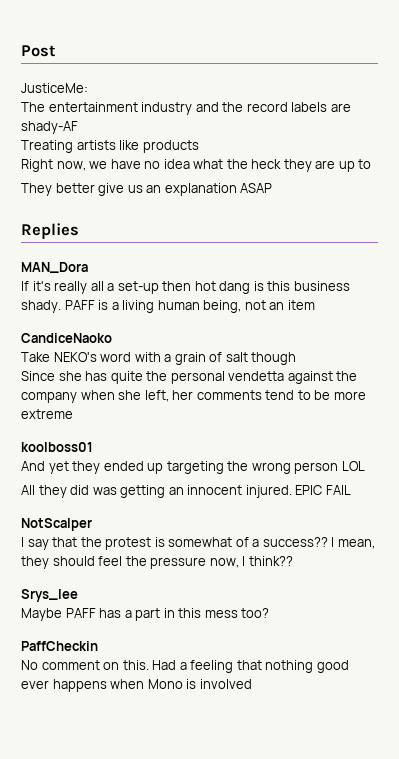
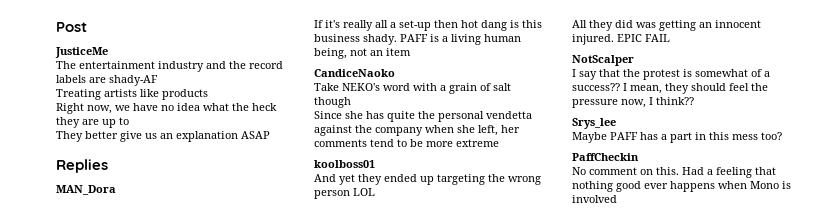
- JusticeMe:
+ JusticeMe

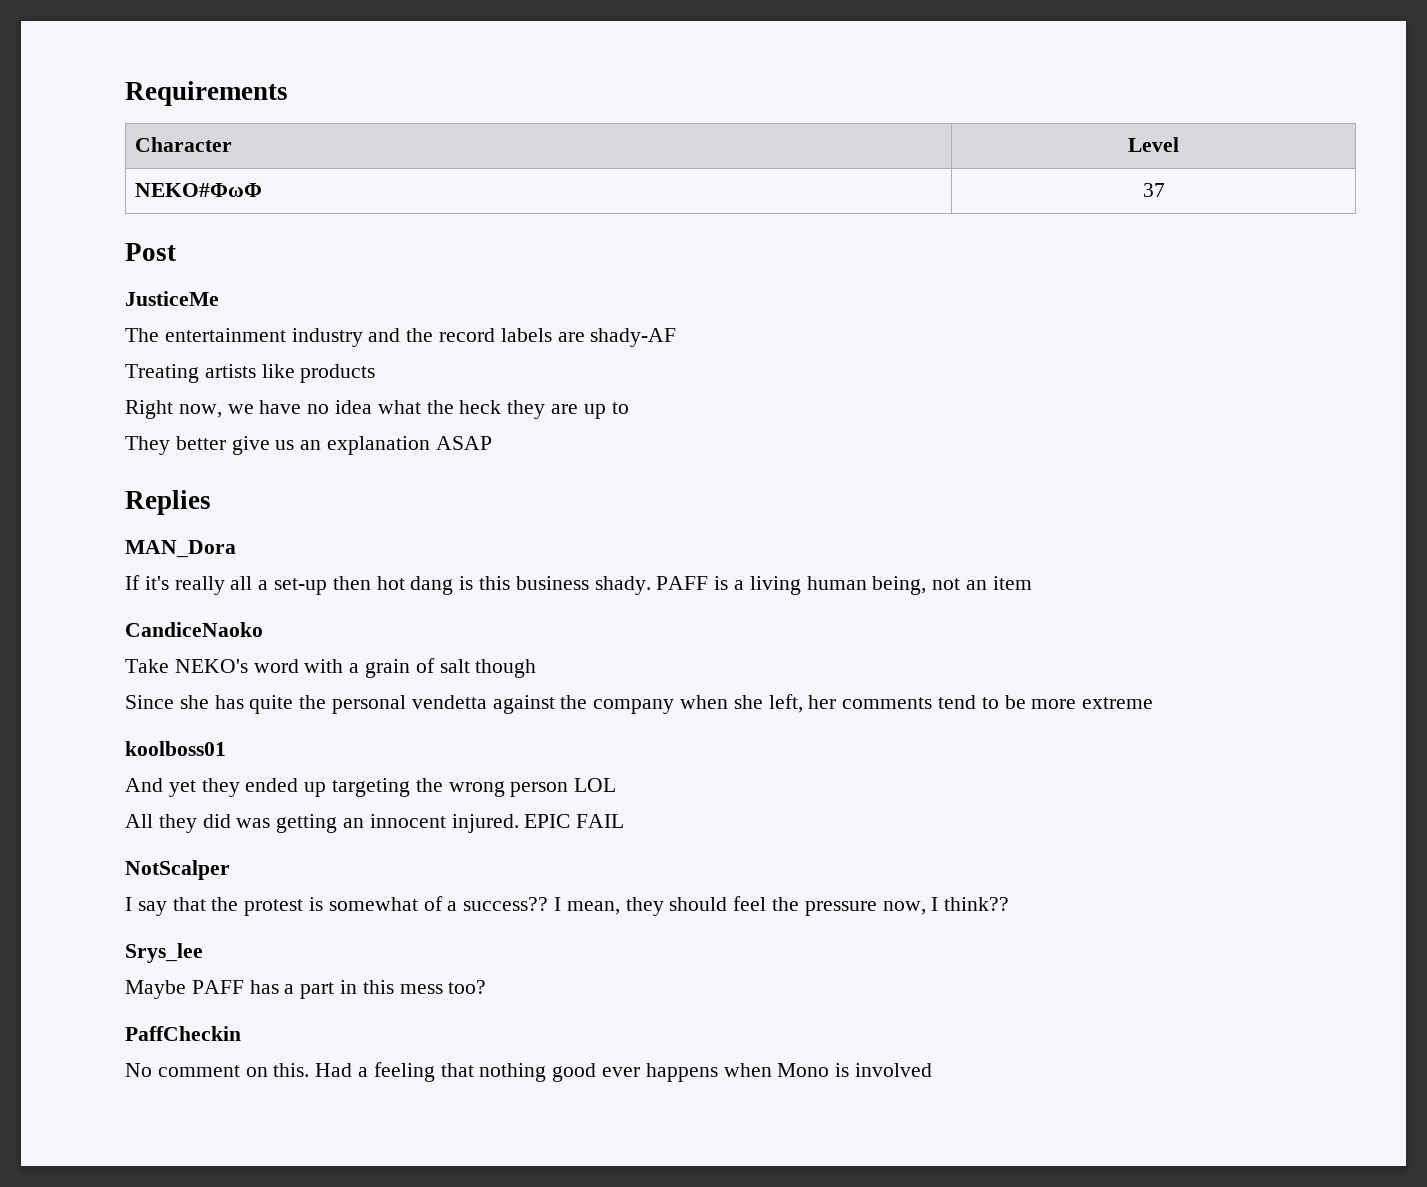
+ Requirements
+ Character | Level
+ NEKO#ΦωΦ | 37

